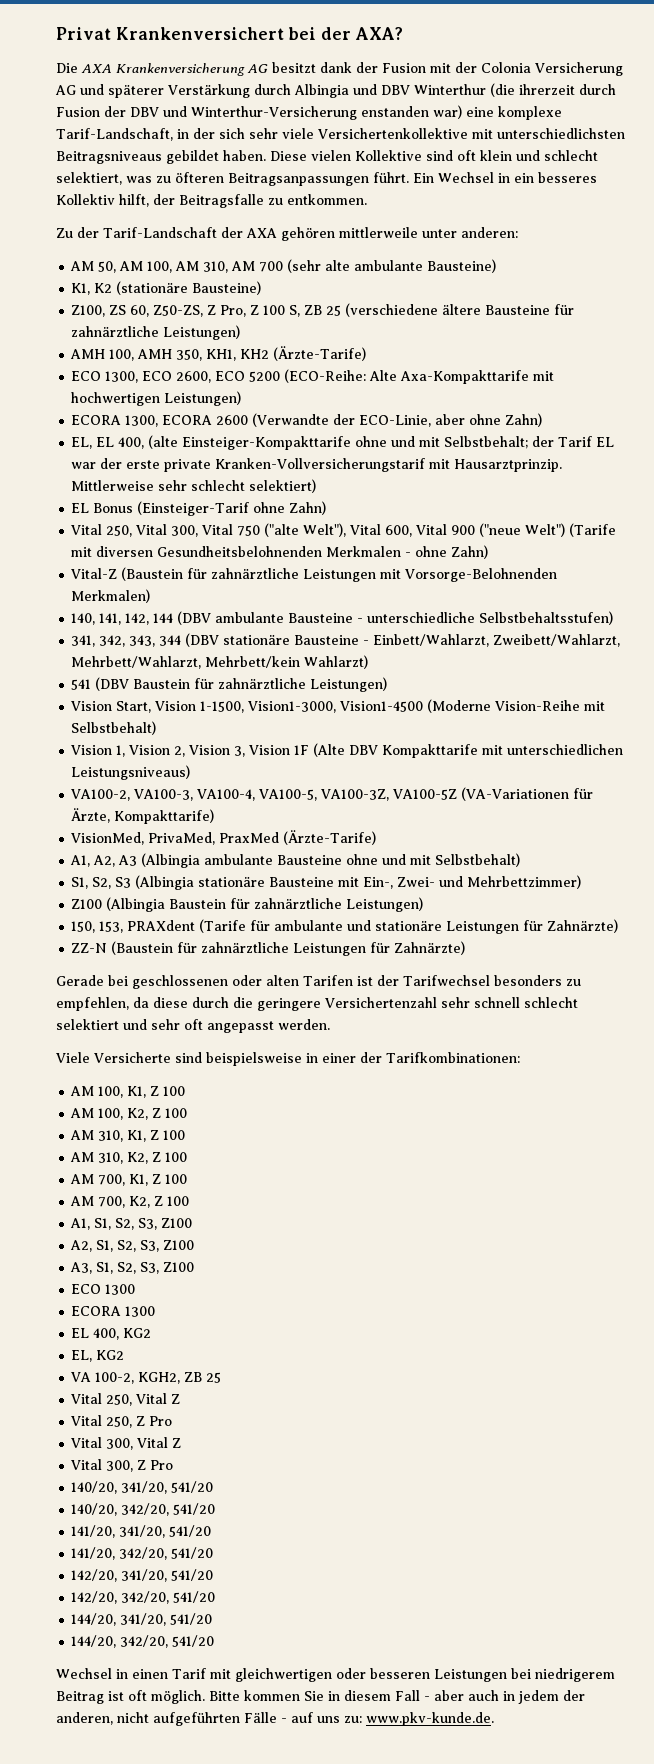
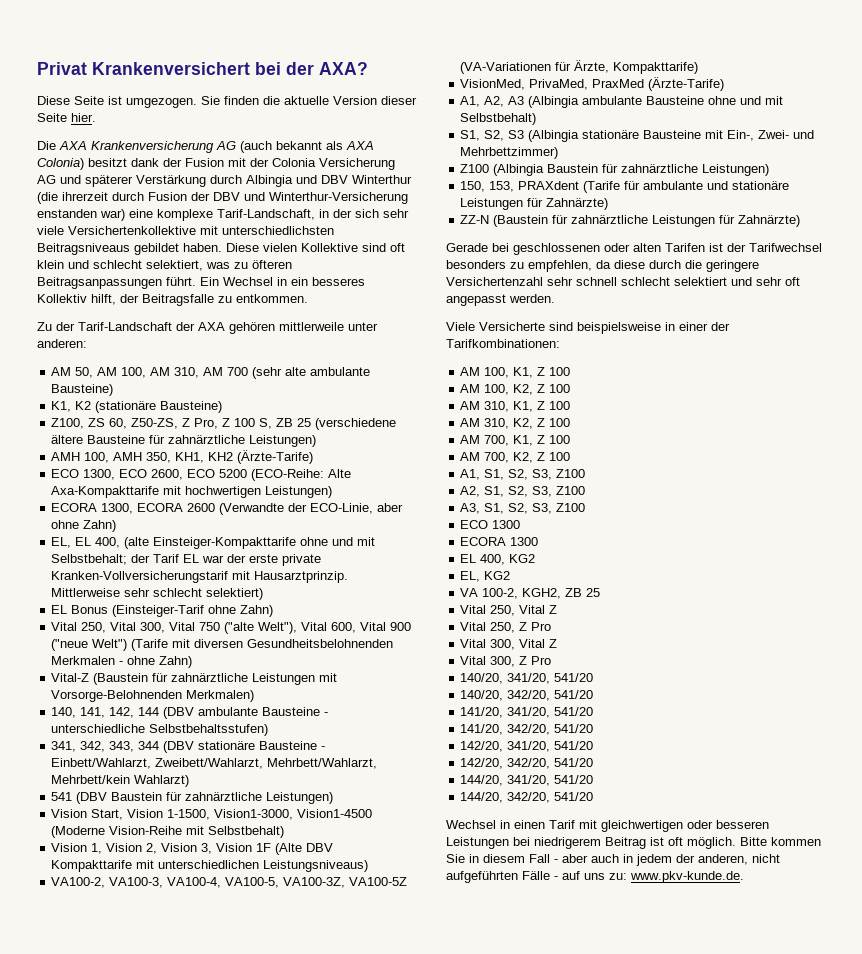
+ Diese Seite ist umgezogen. Sie finden die aktuelle Version dieser Seite hier.
- Die AXA Krankenversicherung AG besitzt dank der Fusion mit der Colonia Versicherung AG und späterer Verstärkung durch Albingia und DBV Winterthur (die ihrerzeit durch Fusion der DBV und Winterthur-Versicherung enstanden war) eine komplexe Tarif-Landschaft, in der sich sehr viele Versichertenkollektive mit unterschiedlichsten Beitragsniveaus gebildet haben.
+ Die AXA Krankenversicherung AG (auch bekannt als AXA Colonia) besitzt dank der Fusion mit der Colonia Versicherung AG und späterer Verstärkung durch Albingia und DBV Winterthur (die ihrerzeit durch Fusion der DBV und Winterthur-Versicherung enstanden war) eine komplexe Tarif-Landschaft, in der sich sehr viele Versichertenkollektive mit unterschiedlichsten Beitragsniveaus gebildet haben.

